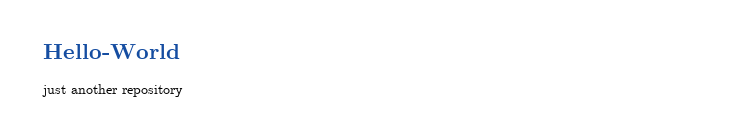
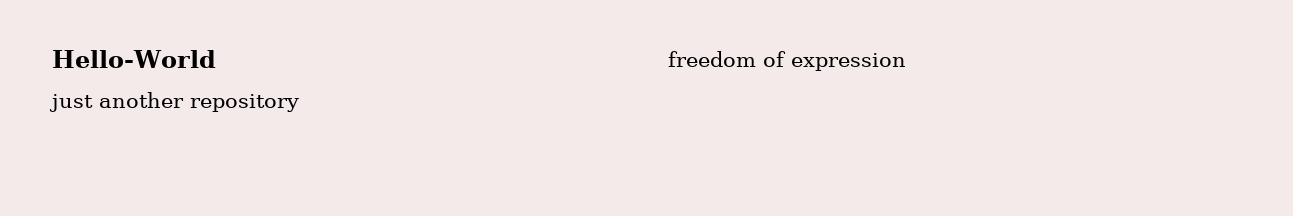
+ freedom of expression

